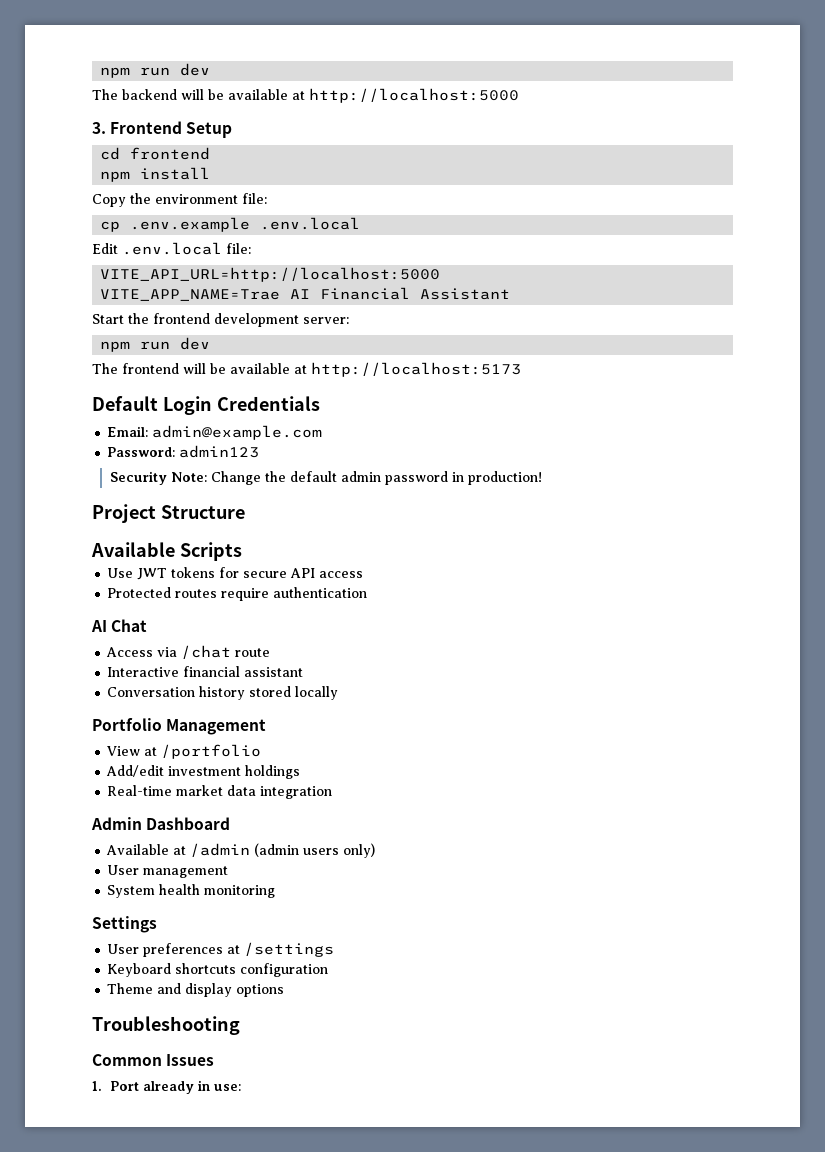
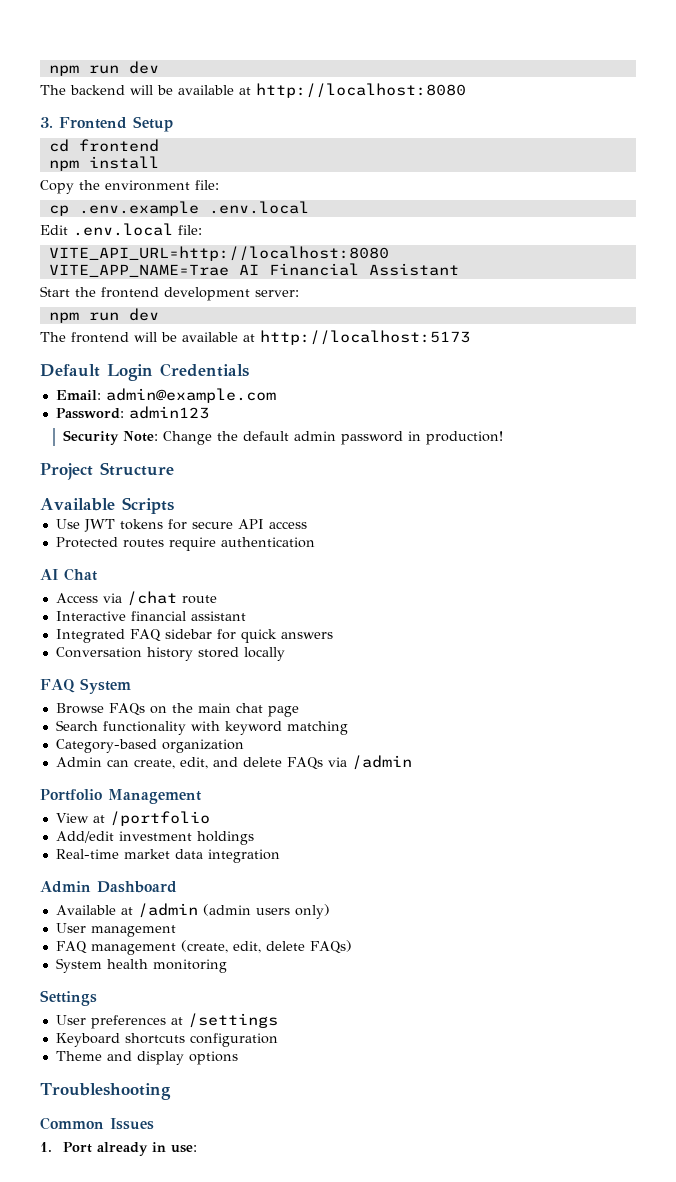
- The backend will be available at http://localhost:5000
+ The backend will be available at http://localhost:8080
- VITE_API_URL=http://localhost:5000
+ VITE_API_URL=http://localhost:8080
+ Integrated FAQ sidebar for quick answers
  Conversation history stored locally
+ FAQ System
+ Browse FAQs on the main chat page
+ Search functionality with keyword matching
+ Category-based organization
+ Admin can create, edit, and delete FAQs via /admin
+ FAQ management (create, edit, delete FAQs)

